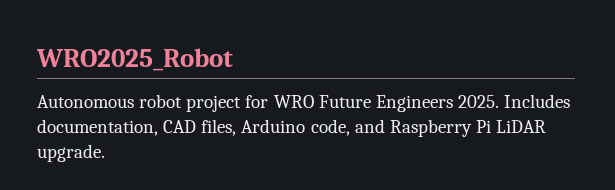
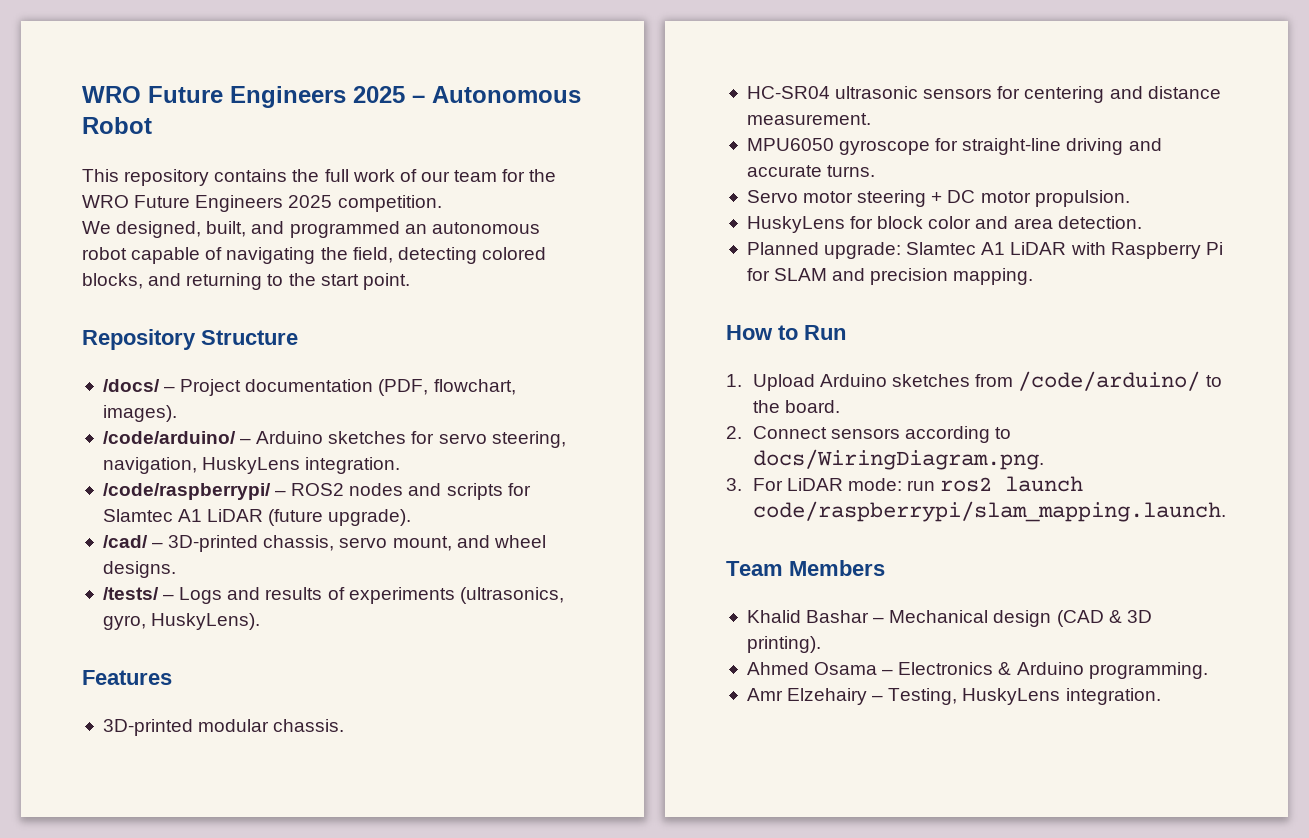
- WRO2025_Robot
- Autonomous robot project for WRO Future Engineers 2025. Includes documentation, CAD files, Arduino code, and Raspberry Pi LiDAR upgrade.
+ WRO Future Engineers 2025 – Autonomous Robot
+ This repository contains the full work of our team for the WRO Future Engineers 2025 competition.
+ We designed, built, and programmed an autonomous robot capable of navigating the field, detecting colored blocks, and returning to the start point.
+ Repository Structure
+ /docs/ – Project documentation (PDF, flowchart, images).
+ /code/arduino/ – Arduino sketches for servo steering, navigation, HuskyLens integration.
+ /code/raspberrypi/ – ROS2 nodes and scripts for Slamtec A1 LiDAR (future upgrade).
+ /cad/ – 3D-printed chassis, servo mount, and wheel designs.
+ /tests/ – Logs and results of experiments (ultrasonics, gyro, HuskyLens).
+ Features
+ 3D-printed modular chassis.
+ HC-SR04 ultrasonic sensors for centering and distance measurement.
+ MPU6050 gyroscope for straight-line driving and accurate turns.
+ Servo motor steering + DC motor propulsion.
+ HuskyLens for block color and area detection.
+ Planned upgrade: Slamtec A1 LiDAR with Raspberry Pi for SLAM and precision mapping.
+ How to Run
+ 1. Upload Arduino sketches from /code/arduino/ to the board.
+ 2. Connect sensors according to docs/WiringDiagram.png.
+ 3. For LiDAR mode: run ros2 launch code/raspberrypi/slam_mapping.launch.
+ Team Members
+ Khalid Bashar – Mechanical design (CAD & 3D printing).
+ Ahmed Osama – Electronics & Arduino programming.
+ Amr Elzehairy – Testing, HuskyLens integration.

